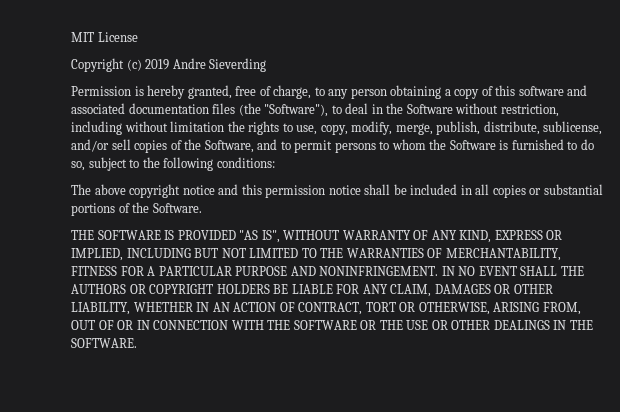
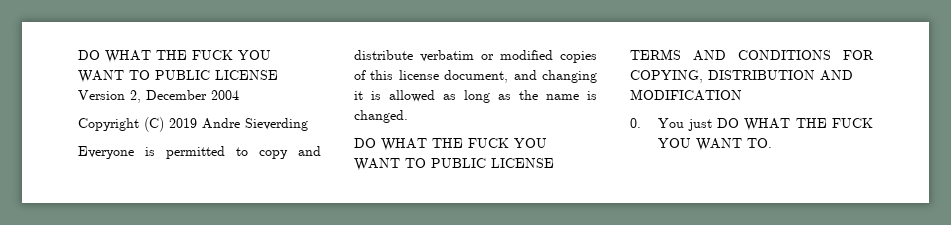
- MIT License
+ DO WHAT THE FUCK YOU WANT TO PUBLIC LICENSE Version 2, December 2004
- Copyright (c) 2019 Andre Sieverding
+ Copyright (C) 2019 Andre Sieverding
- Permission is hereby granted, free of charge, to any person obtaining a copy of this software and associated documentation files (the "Software"), to deal in the Software without restriction, including without limitation the rights to use, copy, modify, merge, publish, distribute, sublicense, and/or sell copies of the Software, and to permit persons to whom the Software is furnished to do so, subject to the following conditions:
- The above copyright notice and this permission notice shall be included in all copies or substantial portions of the Software.
- THE SOFTWARE IS PROVIDED "AS IS", WITHOUT WARRANTY OF ANY KIND, EXPRESS OR IMPLIED, INCLUDING BUT NOT LIMITED TO THE WARRANTIES OF MERCHANTABILITY, FITNESS FOR A PARTICULAR PURPOSE AND NONINFRINGEMENT. IN NO EVENT SHALL THE AUTHORS OR COPYRIGHT HOLDERS BE LIABLE FOR ANY CLAIM, DAMAGES OR OTHER LIABILITY, WHETHER IN AN ACTION OF CONTRACT, TORT OR OTHERWISE, ARISING FROM, OUT OF OR IN CONNECTION WITH THE SOFTWARE OR THE USE OR OTHER DEALINGS IN THE SOFTWARE.
+ Everyone is permitted to copy and distribute verbatim or modified copies of this license document, and changing it is allowed as long as the name is changed.
+ DO WHAT THE FUCK YOU WANT TO PUBLIC LICENSE TERMS AND CONDITIONS FOR COPYING, DISTRIBUTION AND MODIFICATION
+ 0. You just DO WHAT THE FUCK YOU WANT TO.

